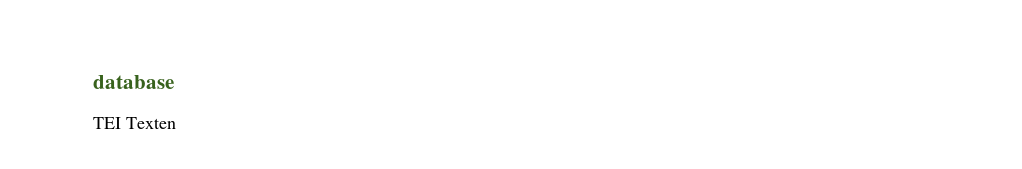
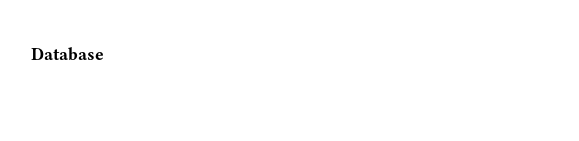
- database
- TEI Texten
+ Database

